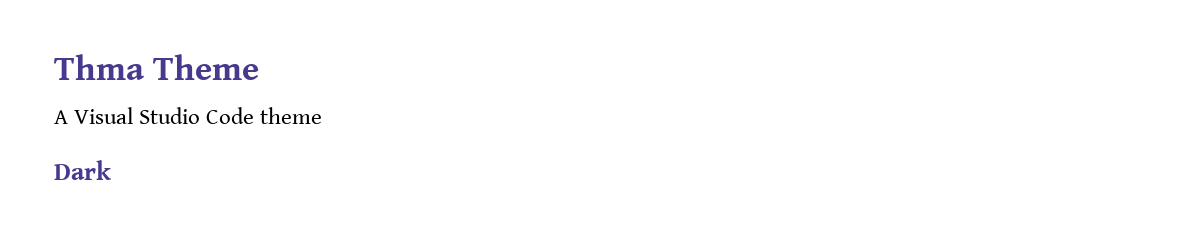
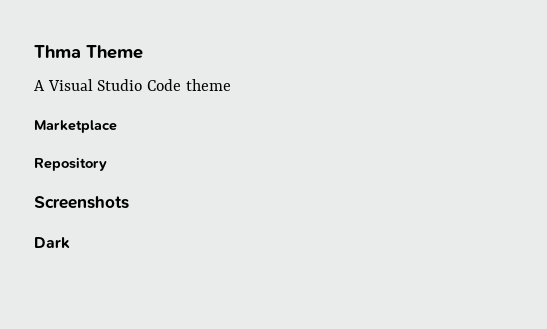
+ Marketplace
+ Repository
+ Screenshots

